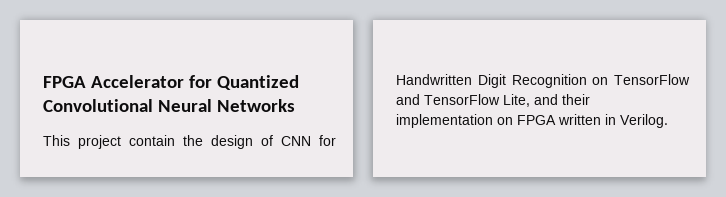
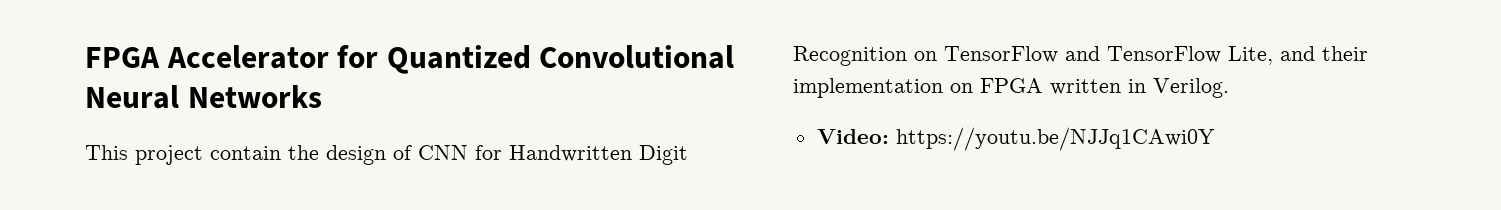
+ Video: https://youtu.be/NJJq1CAwi0Y

